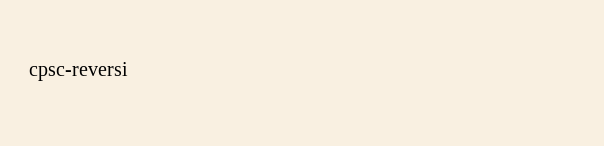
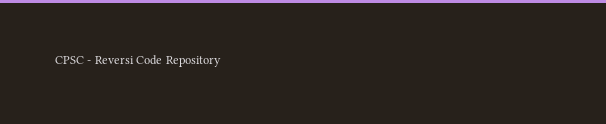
- cpsc-reversi
+ CPSC - Reversi Code Repository

